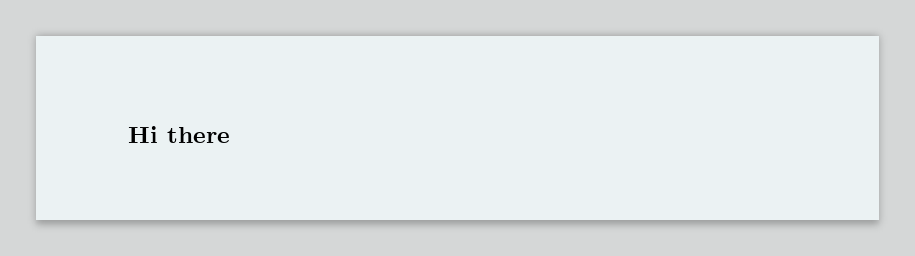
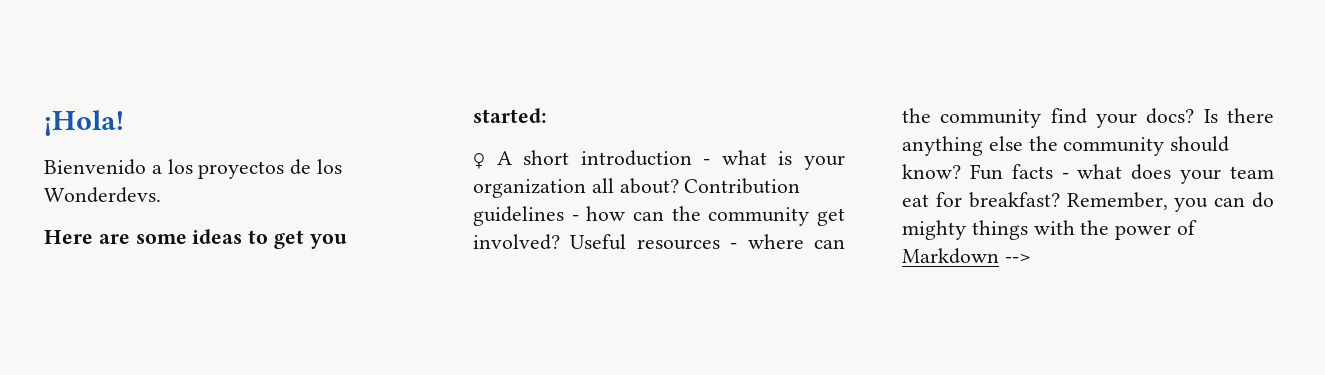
- Hi there
+ ¡Hola!
+ Bienvenido a los proyectos de los Wonderdevs.
+ Here are some ideas to get you started:
+ ♀ A short introduction - what is your organization all about? Contribution guidelines - how can the community get involved? Useful resources - where can the community find your docs? Is there anything else the community should know? Fun facts - what does your team eat for breakfast? Remember, you can do mighty things with the power of Markdown -->

